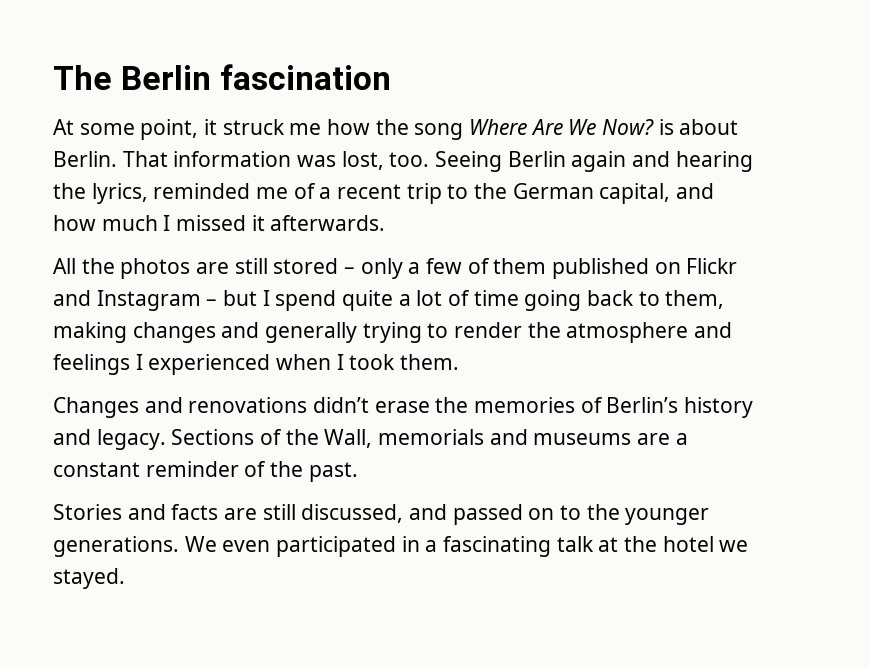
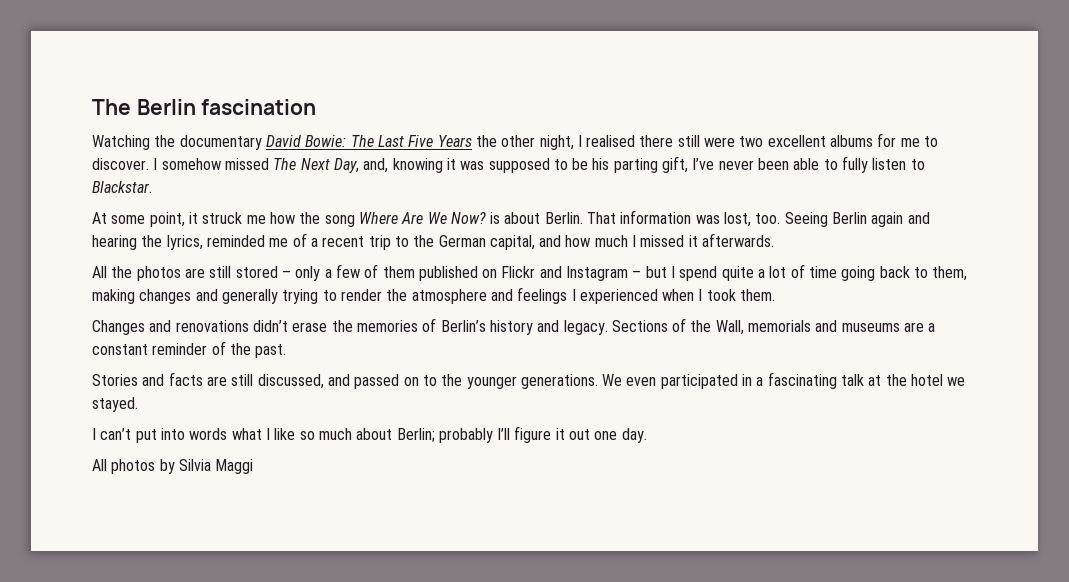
+ Watching the documentary David Bowie: The Last Five Years the other night, I realised there still were two excellent albums for me to discover. I somehow missed The Next Day, and, knowing it was supposed to be his parting gift, I’ve never been able to fully listen to Blackstar.
+ I can’t put into words what I like so much about Berlin; probably I’ll figure it out one day.
+ All photos by Silvia Maggi

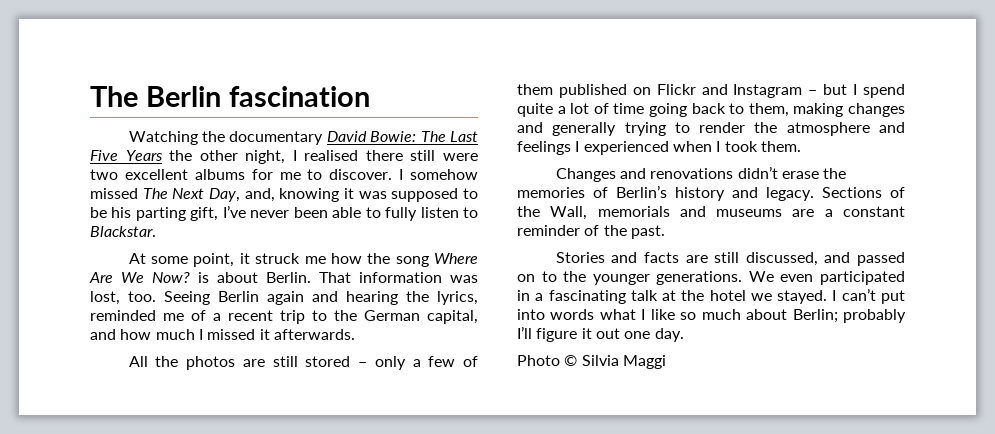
- We even participated in a fascinating talk at the hotel we stayed.
- I can’t put into words what I like so much about Berlin; probably I’ll figure it out one day.
+ We even participated in a fascinating talk at the hotel we stayed. I can’t put into words what I like so much about Berlin; probably I’ll figure it out one day.
- All photos by Silvia Maggi
+ Photo © Silvia Maggi

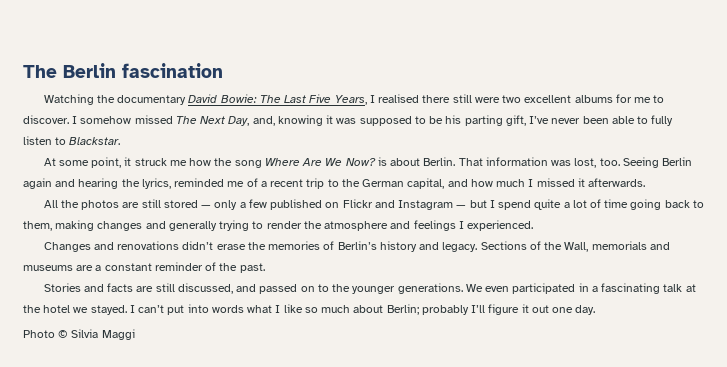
- Watching the documentary David Bowie: The Last Five Years the other night, I realised there still were two excellent albums for me to discover.
+ Watching the documentary David Bowie: The Last Five Years, I realised there still were two excellent albums for me to discover.
- All the photos are still stored – only a few of them published on Flickr and Instagram – but I spend quite a lot of time going back to them, making changes and generally trying to render the atmosphere and feelings I experienced when I took them.
+ All the photos are still stored — only a few published on Flickr and Instagram — but I spend quite a lot of time going back to them, making changes and generally trying to render the atmosphere and feelings I experienced.

